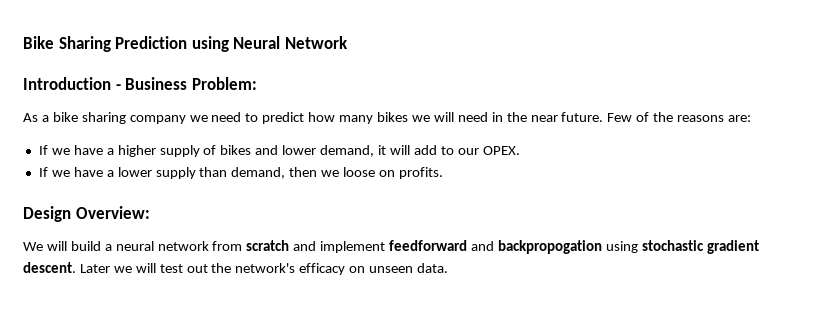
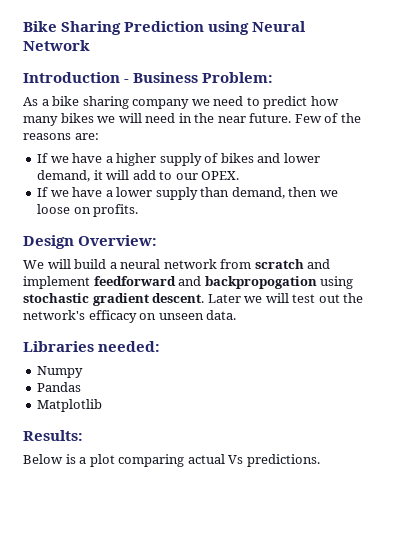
+ Libraries needed:
+ Numpy
+ Pandas
+ Matplotlib
+ Results:
+ Below is a plot comparing actual Vs predictions.

